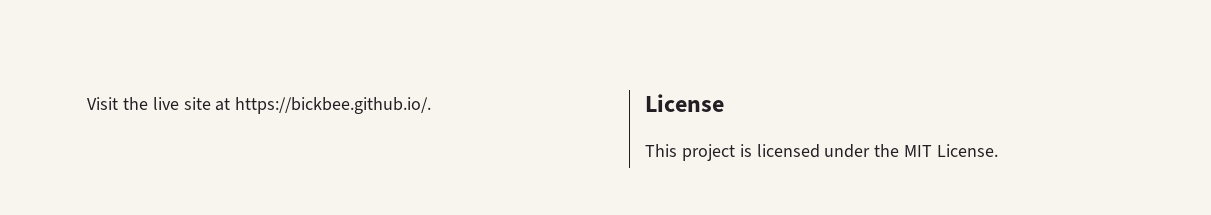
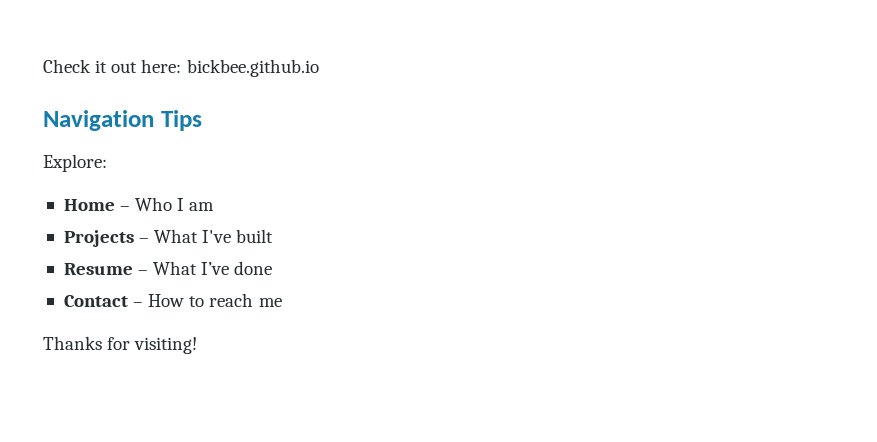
- Visit the live site at https://bickbee.github.io/.
- License
- This project is licensed under the MIT License.
+ Check it out here: bickbee.github.io
+ Navigation Tips
+ Explore:
+ Home – Who I am
+ Projects – What I've built
+ Resume – What I’ve done
+ Contact – How to reach me
+ Thanks for visiting!

